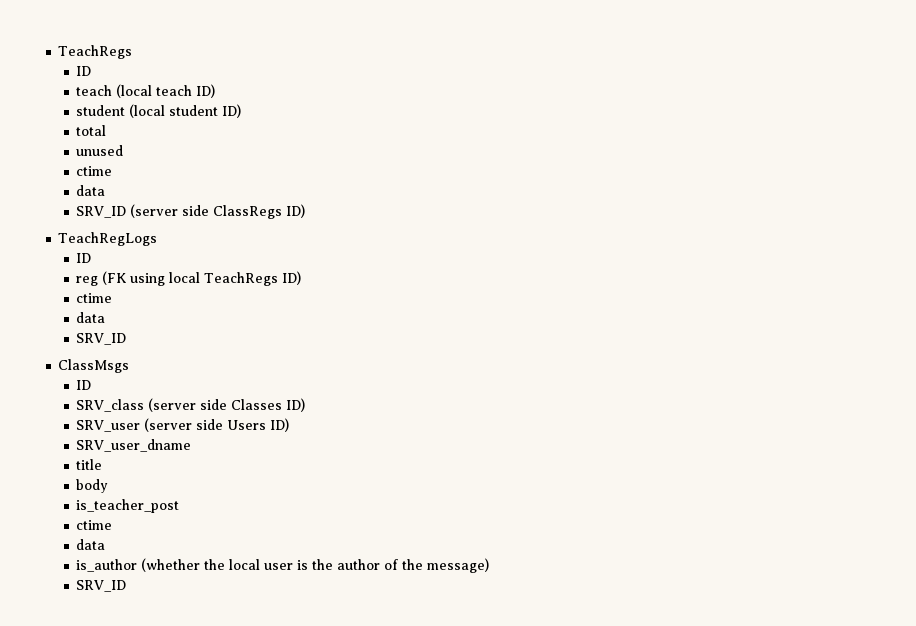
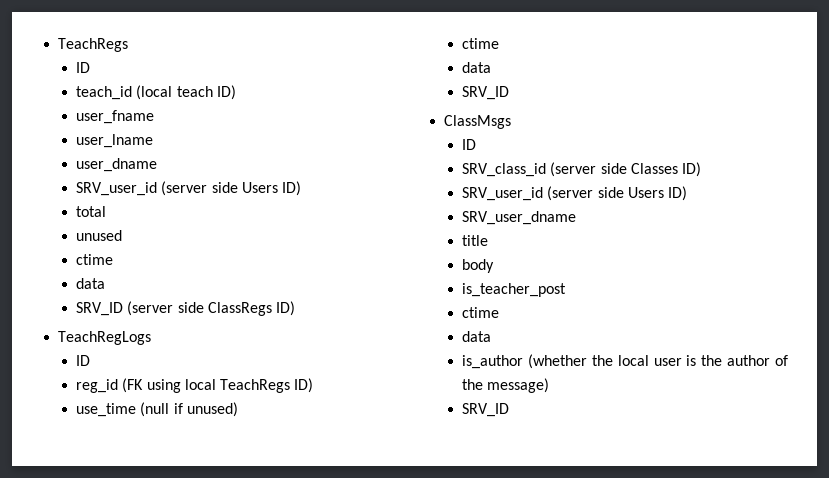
- teach (local teach ID)
+ teach_id (local teach ID)
- student (local student ID)
+ user_fname
+ user_lname
+ user_dname
+ SRV_user_id (server side Users ID)
- reg (FK using local TeachRegs ID)
+ reg_id (FK using local TeachRegs ID)
+ use_time (null if unused)
- SRV_class (server side Classes ID)
- SRV_user (server side Users ID)
+ SRV_class_id (server side Classes ID)
+ SRV_user_id (server side Users ID)

